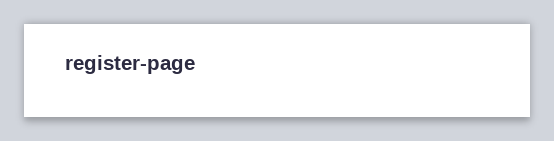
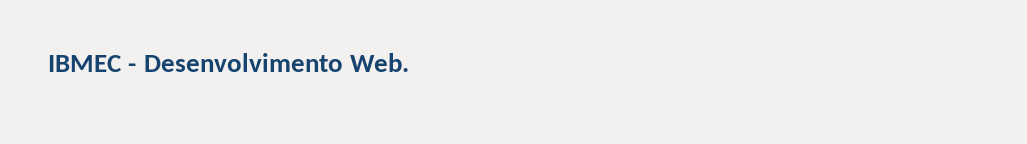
- register-page
+ IBMEC - Desenvolvimento Web.

